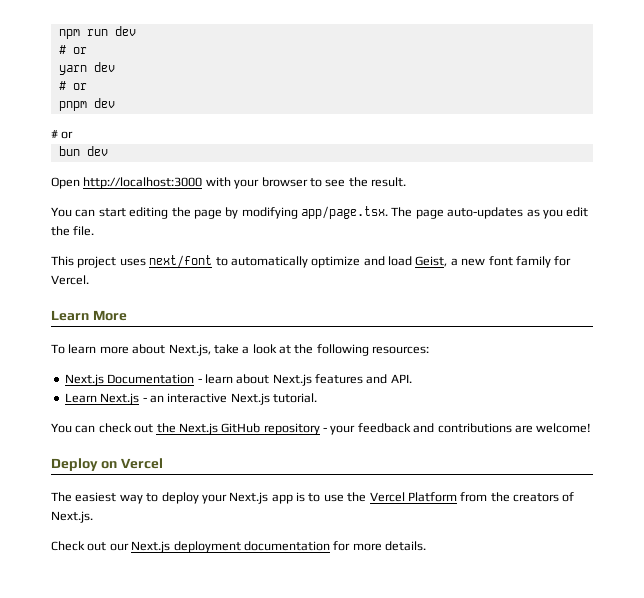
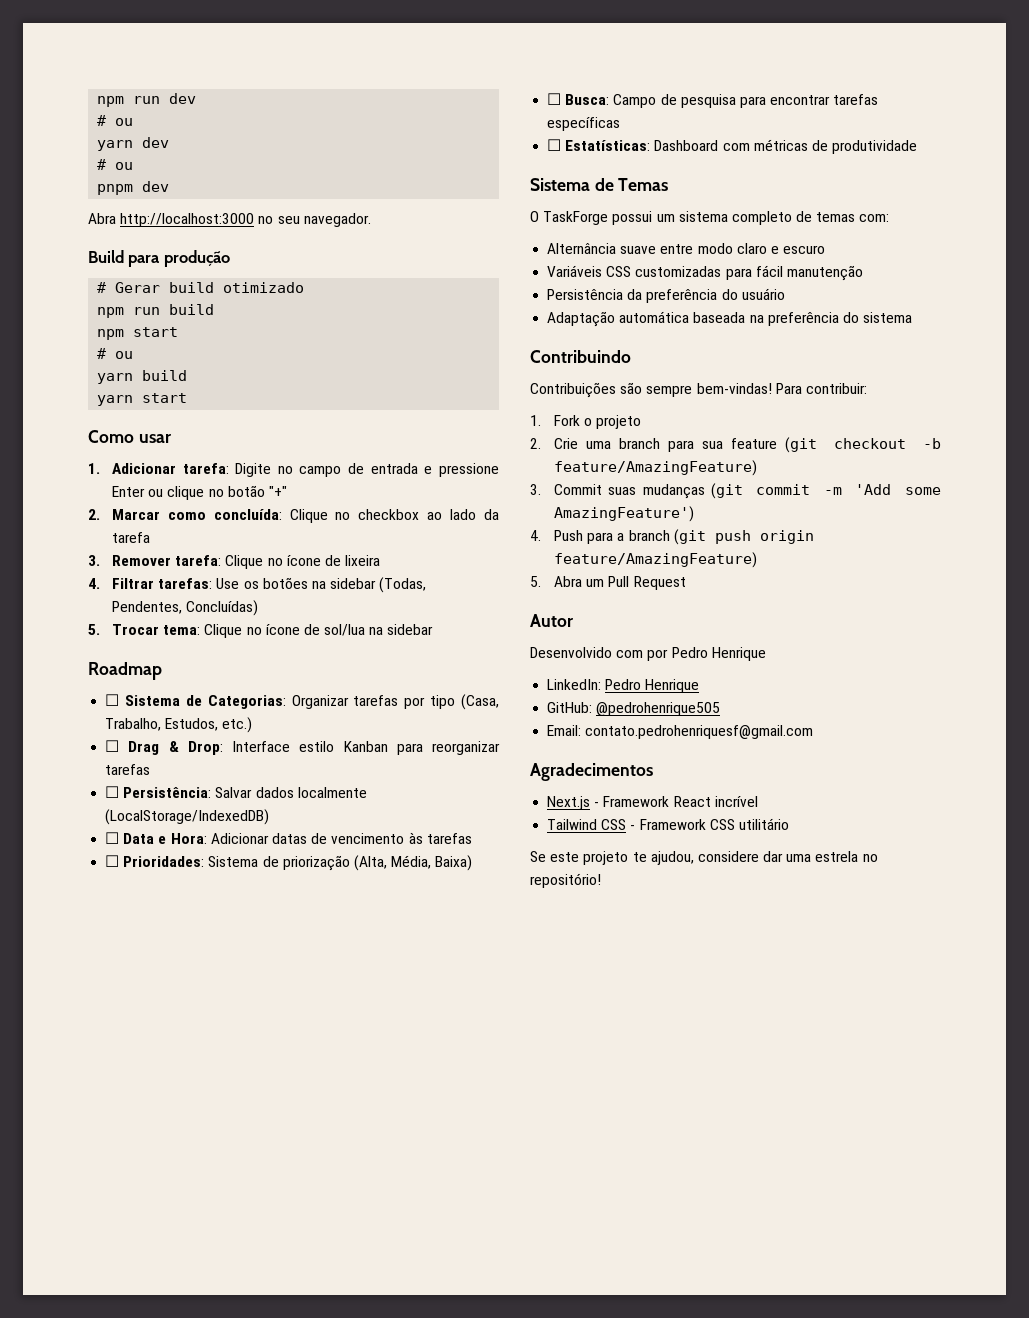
  npm run dev
- # or
+ # ou
  yarn dev
- # or
+ # ou
  pnpm dev
- # or
- bun dev
- Open http://localhost:3000 with your browser to see the result.
- You can start editing the page by modifying app/page.tsx. The page auto-updates as you edit the file.
- This project uses next/font to automatically optimize and load Geist, a new font family for Vercel.
- Learn More
- To learn more about Next.js, take a look at the following resources:
- Next.js Documentation - learn about Next.js features and API.
- Learn Next.js - an interactive Next.js tutorial.
- You can check out the Next.js GitHub repository - your feedback and contributions are welcome!
- Deploy on Vercel
- The easiest way to deploy your Next.js app is to use the Vercel Platform from the creators of Next.js.
- Check out our Next.js deployment documentation for more details.
+ Abra http://localhost:3000 no seu navegador.
+ Build para produção
+ # Gerar build otimizado
+ npm run build
+ npm start
+ # ou
+ yarn build
+ yarn start
+ Como usar
+ 1. Adicionar tarefa: Digite no campo de entrada e pressione Enter ou clique no botão "+"
+ 2. Marcar como concluída: Clique no checkbox ao lado da tarefa
+ 3. Remover tarefa: Clique no ícone de lixeira
+ 4. Filtrar tarefas: Use os botões na sidebar (Todas, Pendentes, Concluídas)
+ 5. Trocar tema: Clique no ícone de sol/lua na sidebar
+ Roadmap
+ ☐ Sistema de Categorias: Organizar tarefas por tipo (Casa, Trabalho, Estudos, etc.)
+ ☐ Drag & Drop: Interface estilo Kanban para reorganizar tarefas
+ ☐ Persistência: Salvar dados localmente (LocalStorage/IndexedDB)
+ ☐ Data e Hora: Adicionar datas de vencimento às tarefas
+ ☐ Prioridades: Sistema de priorização (Alta, Média, Baixa)
+ ☐ Busca: Campo de pesquisa para encontrar tarefas específicas
+ ☐ Estatísticas: Dashboard com métricas de produtividade
+ Sistema de Temas
+ O TaskForge possui um sistema completo de temas com:
+ Alternância suave entre modo claro e escuro
+ Variáveis CSS customizadas para fácil manutenção
+ Persistência da preferência do usuário
+ Adaptação automática baseada na preferência do sistema
+ Contribuindo
+ Contribuições são sempre bem-vindas! Para contribuir:
+ 1. Fork o projeto
+ 2. Crie uma branch para sua feature (git checkout -b feature/AmazingFeature)
+ 3. Commit suas mudanças (git commit -m 'Add some AmazingFeature')
+ 4. Push para a branch (git push origin feature/AmazingFeature)
+ 5. Abra um Pull Request
+ Autor
+ Desenvolvido com por Pedro Henrique
+ LinkedIn: Pedro Henrique
+ GitHub: @pedrohenrique505
+ Email: contato.pedrohenriquesf@gmail.com
+ Agradecimentos
+ Next.js - Framework React incrível
+ Tailwind CSS - Framework CSS utilitário
+ Se este projeto te ajudou, considere dar uma estrela no repositório!

